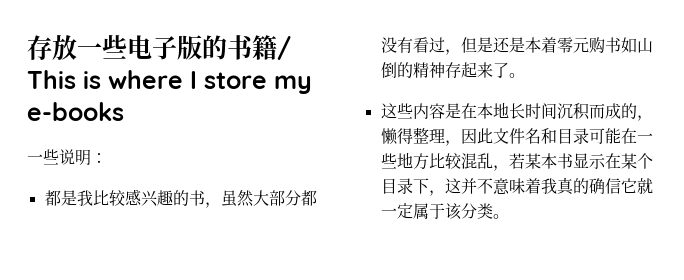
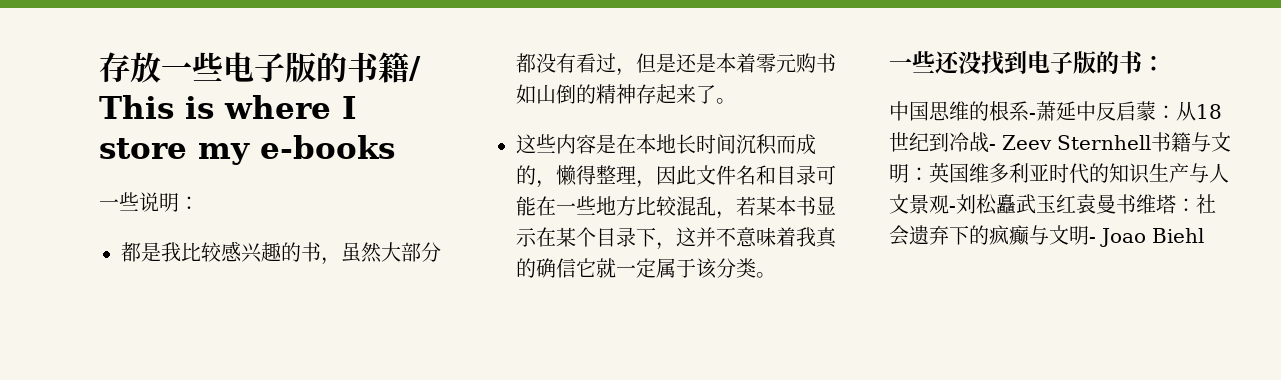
+ 一些还没找到电子版的书：
+ 中国思维的根系-萧延中反启蒙：从18世纪到冷战- Zeev Sternhell书籍与文明：英国维多利亚时代的知识生产与人文景观-刘松矗武玉红袁曼书维塔：社会遗弃下的疯癫与文明- Joao Biehl

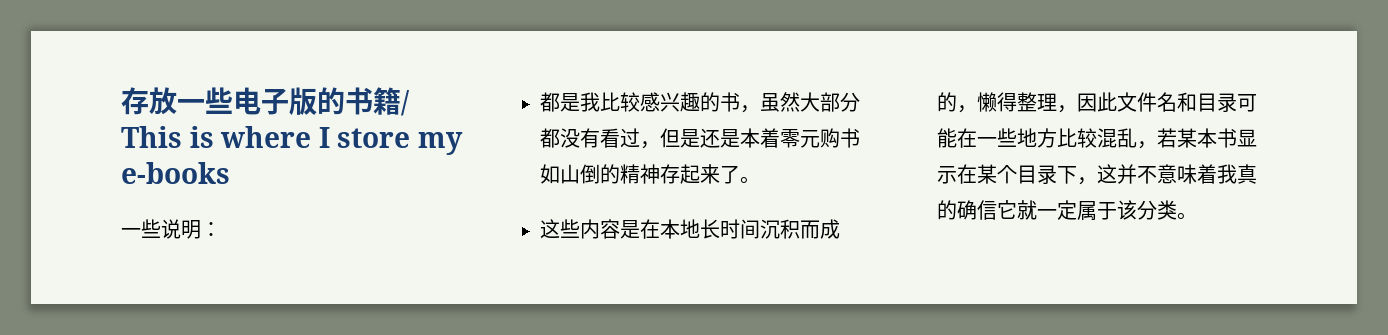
- 一些还没找到电子版的书：
- 中国思维的根系-萧延中反启蒙：从18世纪到冷战- Zeev Sternhell书籍与文明：英国维多利亚时代的知识生产与人文景观-刘松矗武玉红袁曼书维塔：社会遗弃下的疯癫与文明- Joao Biehl

